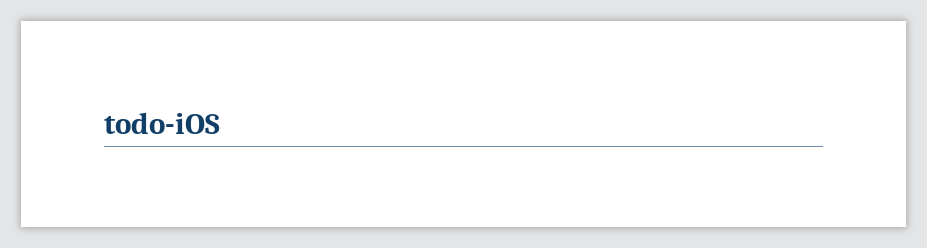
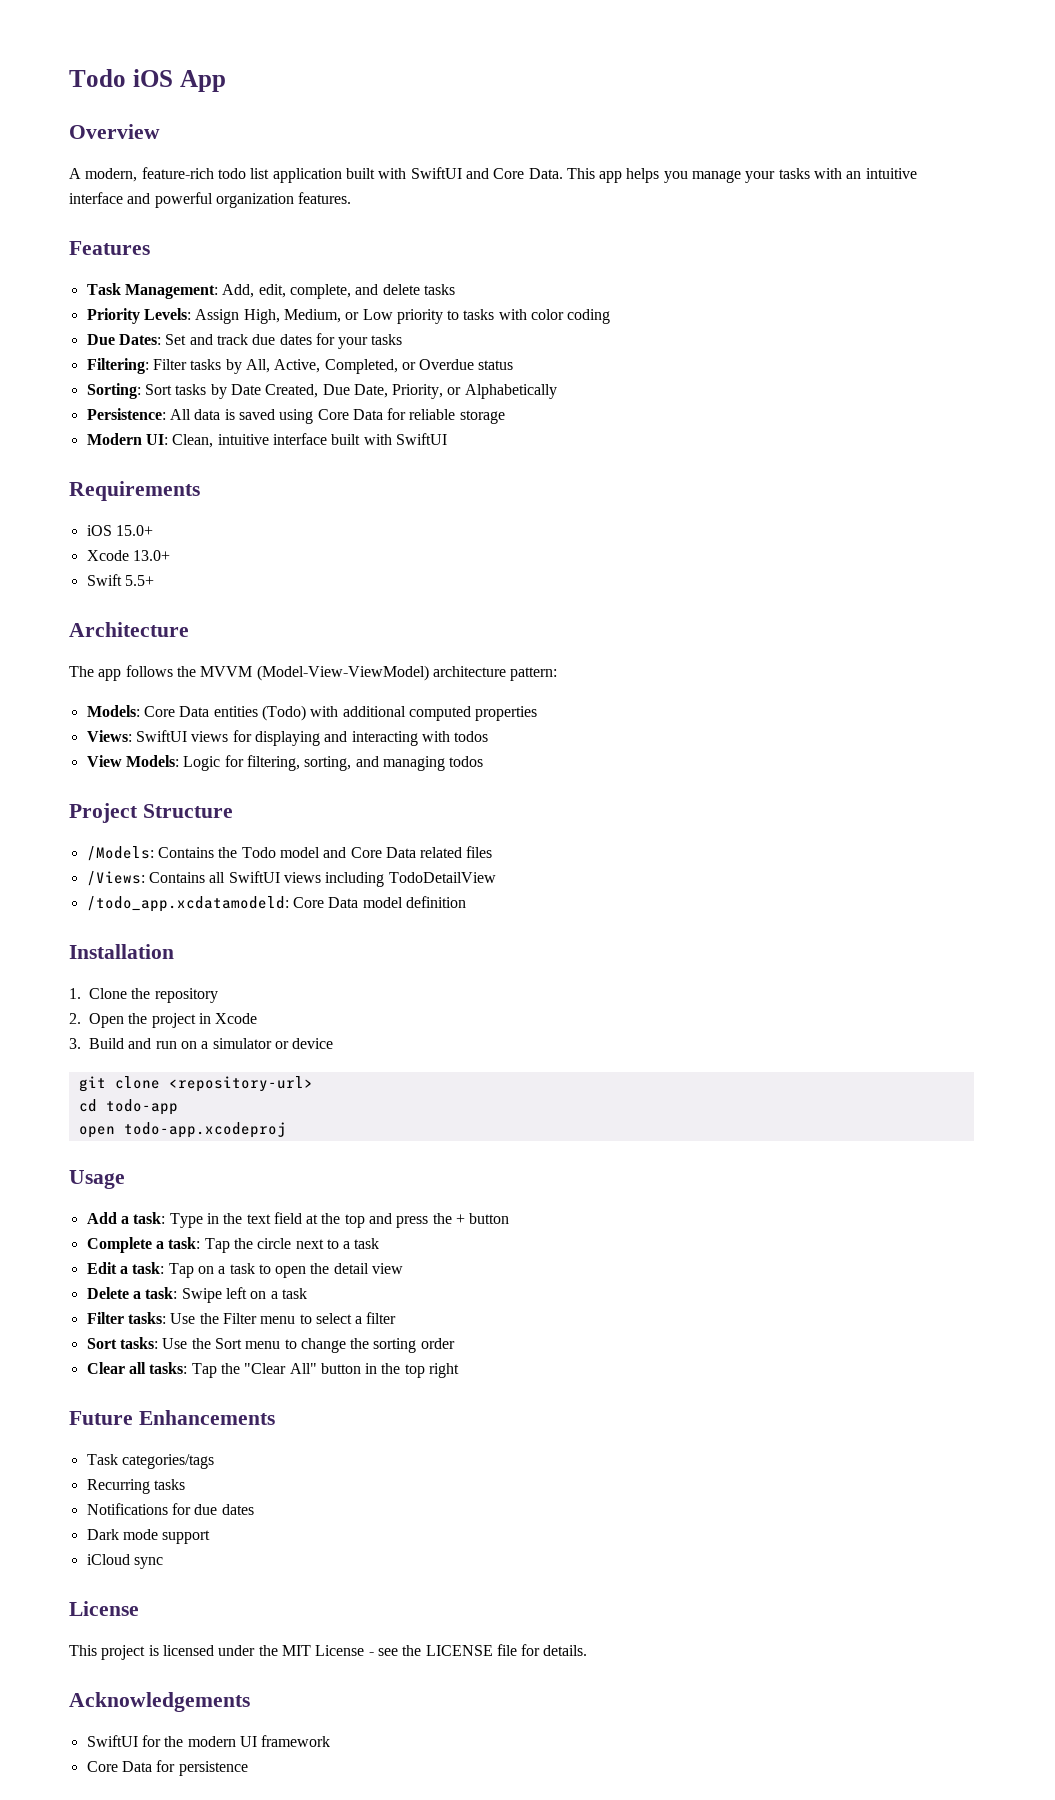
- todo-iOS
+ Todo iOS App
+ Overview
+ A modern, feature-rich todo list application built with SwiftUI and Core Data. This app helps you manage your tasks with an intuitive interface and powerful organization features.
+ Features
+ Task Management: Add, edit, complete, and delete tasks
+ Priority Levels: Assign High, Medium, or Low priority to tasks with color coding
+ Due Dates: Set and track due dates for your tasks
+ Filtering: Filter tasks by All, Active, Completed, or Overdue status
+ Sorting: Sort tasks by Date Created, Due Date, Priority, or Alphabetically
+ Persistence: All data is saved using Core Data for reliable storage
+ Modern UI: Clean, intuitive interface built with SwiftUI
+ Requirements
+ iOS 15.0+
+ Xcode 13.0+
+ Swift 5.5+
+ Architecture
+ The app follows the MVVM (Model-View-ViewModel) architecture pattern:
+ Models: Core Data entities (Todo) with additional computed properties
+ Views: SwiftUI views for displaying and interacting with todos
+ View Models: Logic for filtering, sorting, and managing todos
+ Project Structure
+ /Models: Contains the Todo model and Core Data related files
+ /Views: Contains all SwiftUI views including TodoDetailView
+ /todo_app.xcdatamodeld: Core Data model definition
+ Installation
+ 1. Clone the repository
+ 2. Open the project in Xcode
+ 3. Build and run on a simulator or device
+ git clone <repository-url>
+ cd todo-app
+ open todo-app.xcodeproj
+ Usage
+ Add a task: Type in the text field at the top and press the + button
+ Complete a task: Tap the circle next to a task
+ Edit a task: Tap on a task to open the detail view
+ Delete a task: Swipe left on a task
+ Filter tasks: Use the Filter menu to select a filter
+ Sort tasks: Use the Sort menu to change the sorting order
+ Clear all tasks: Tap the "Clear All" button in the top right
+ Future Enhancements
+ Task categories/tags
+ Recurring tasks
+ Notifications for due dates
+ Dark mode support
+ iCloud sync
+ License
+ This project is licensed under the MIT License - see the LICENSE file for details.
+ Acknowledgements
+ SwiftUI for the modern UI framework
+ Core Data for persistence

